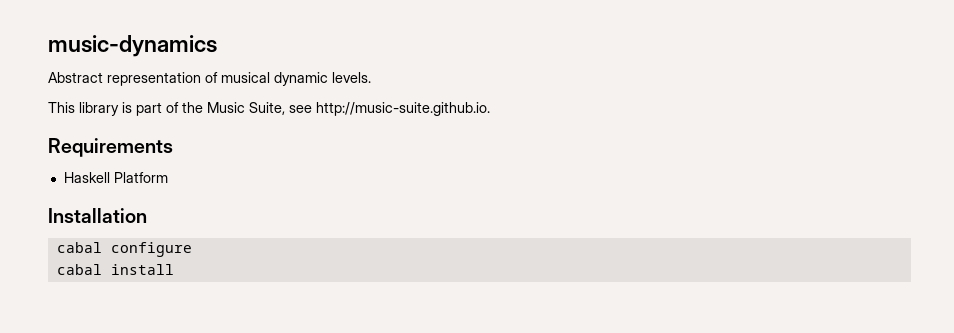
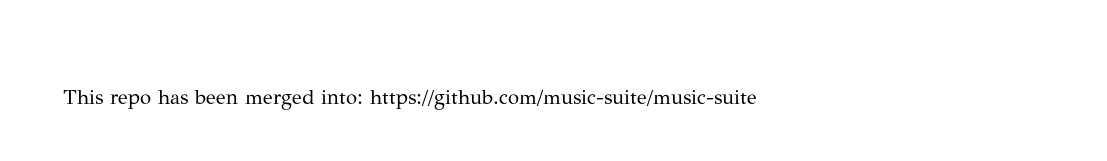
- music-dynamics
- Abstract representation of musical dynamic levels.
- This library is part of the Music Suite, see http://music-suite.github.io.
- Requirements
- Haskell Platform
- Installation
- cabal configure
- cabal install
+ This repo has been merged into: https://github.com/music-suite/music-suite

